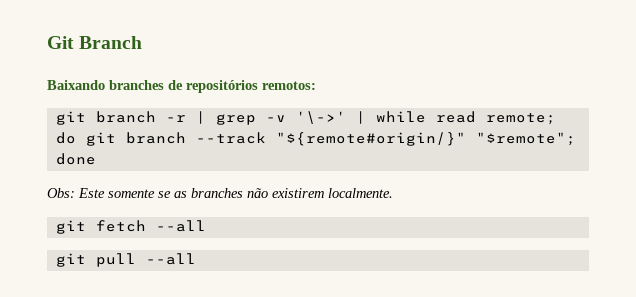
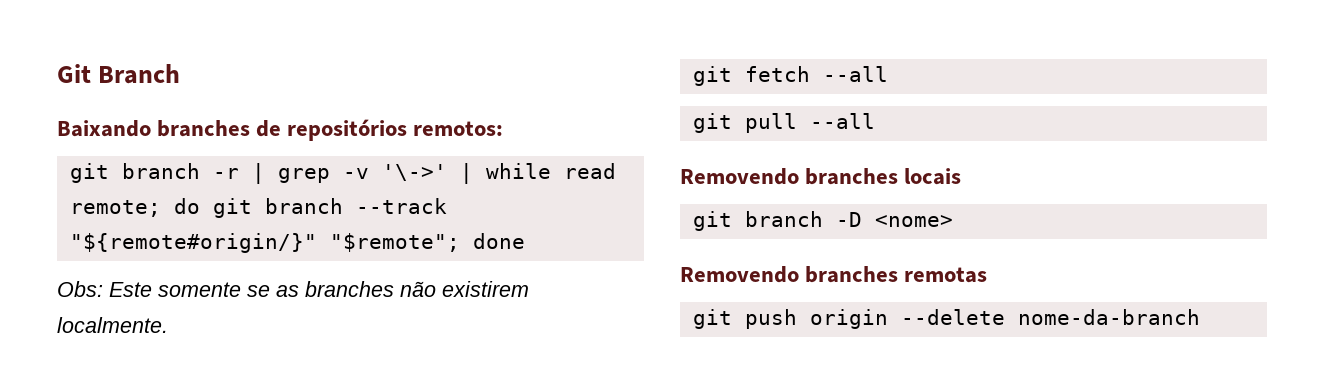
+ Removendo branches locais
+ git branch -D <nome>
+ Removendo branches remotas
+ git push origin --delete nome-da-branch

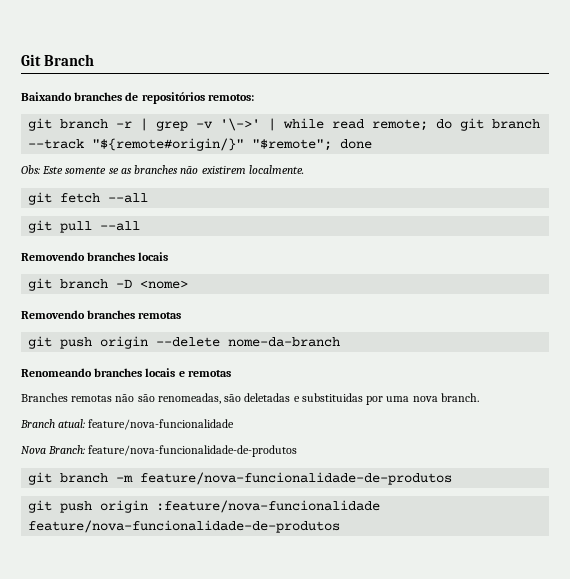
+ Renomeando branches locais e remotas
+ Branches remotas não são renomeadas, são deletadas e substituidas por uma nova branch.
+ Branch atual: feature/nova-funcionalidade
+ Nova Branch: feature/nova-funcionalidade-de-produtos
+ git branch -m feature/nova-funcionalidade-de-produtos
+ git push origin :feature/nova-funcionalidade feature/nova-funcionalidade-de-produtos

